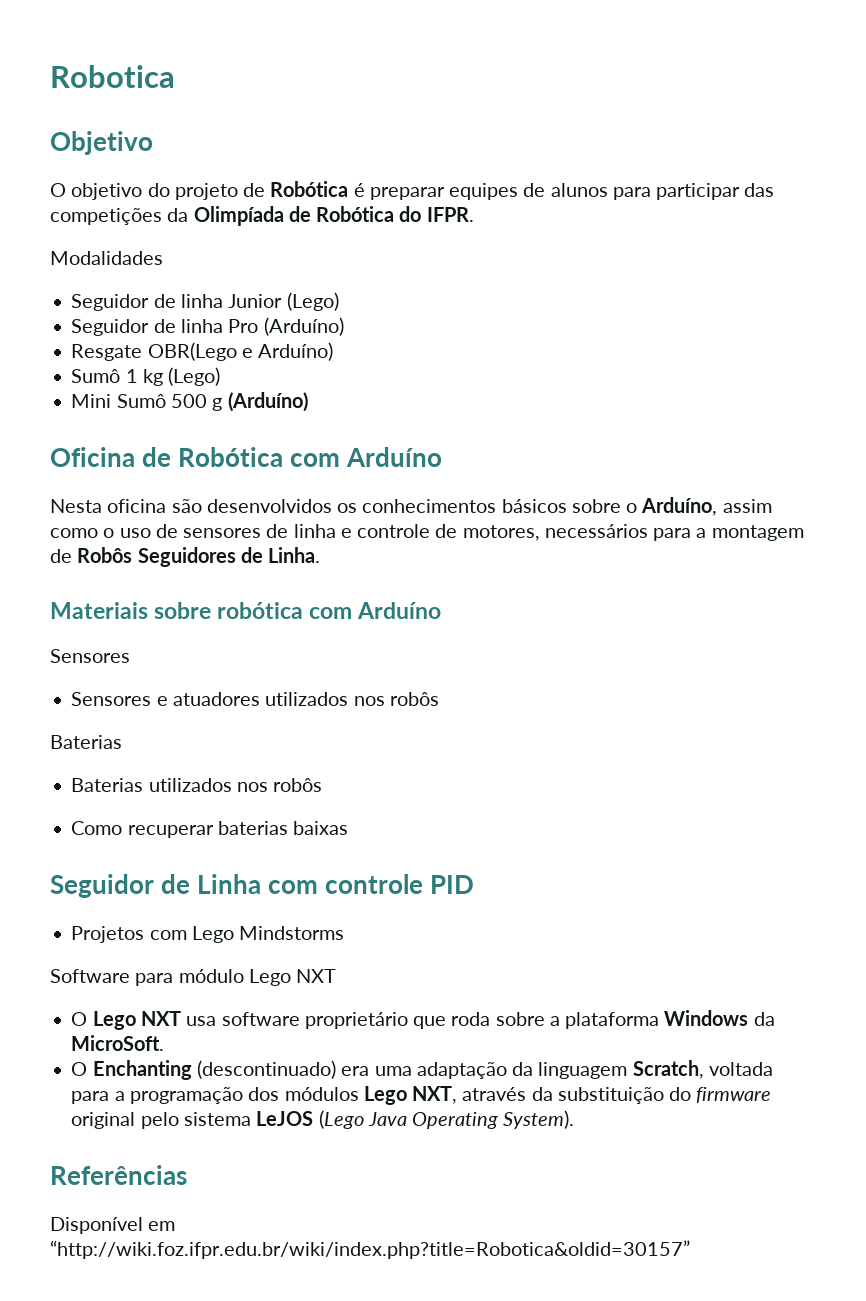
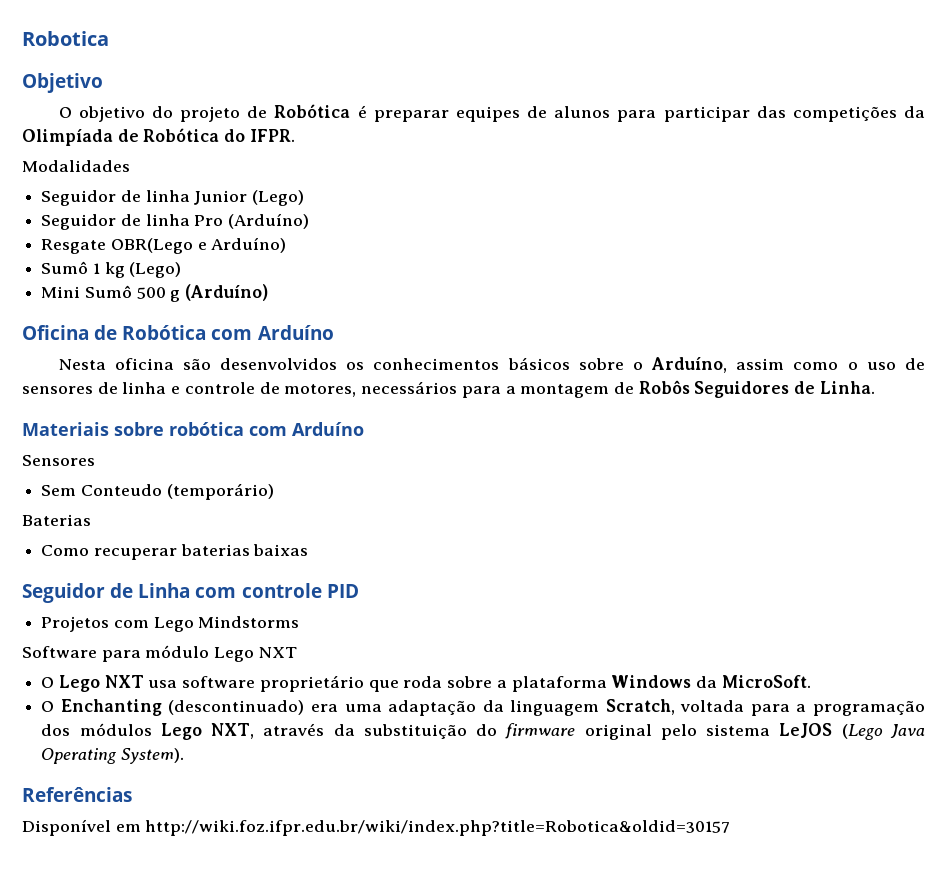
- Sensores e atuadores utilizados nos robôs
+ Sem Conteudo (temporário)
  Baterias
- Baterias utilizados nos robôs
- Disponível em “http://wiki.foz.ifpr.edu.br/wiki/index.php?title=Robotica&oldid=30157”
+ Disponível em http://wiki.foz.ifpr.edu.br/wiki/index.php?title=Robotica&oldid=30157

